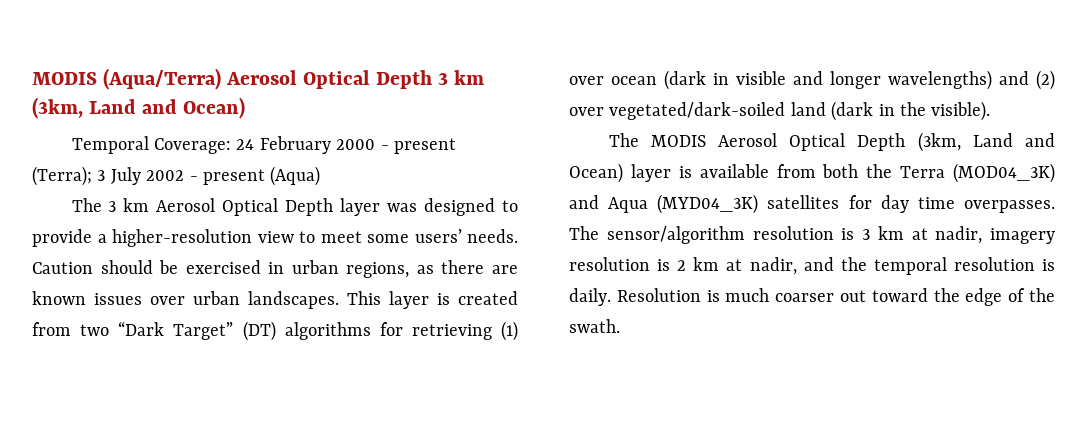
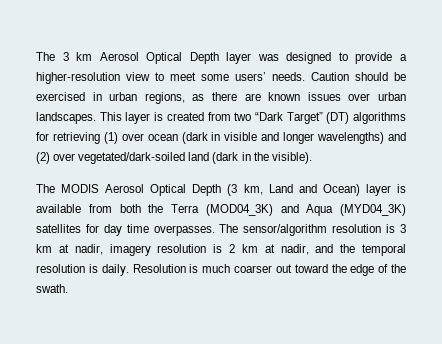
- MODIS (Aqua/Terra) Aerosol Optical Depth 3 km (3km, Land and Ocean)
- Temporal Coverage: 24 February 2000 - present (Terra); 3 July 2002 - present (Aqua)
- The MODIS Aerosol Optical Depth (3km, Land and Ocean) layer is available from both the Terra (MOD04_3K) and Aqua (MYD04_3K) satellites for day time overpasses.
+ The MODIS Aerosol Optical Depth (3 km, Land and Ocean) layer is available from both the Terra (MOD04_3K) and Aqua (MYD04_3K) satellites for day time overpasses.

